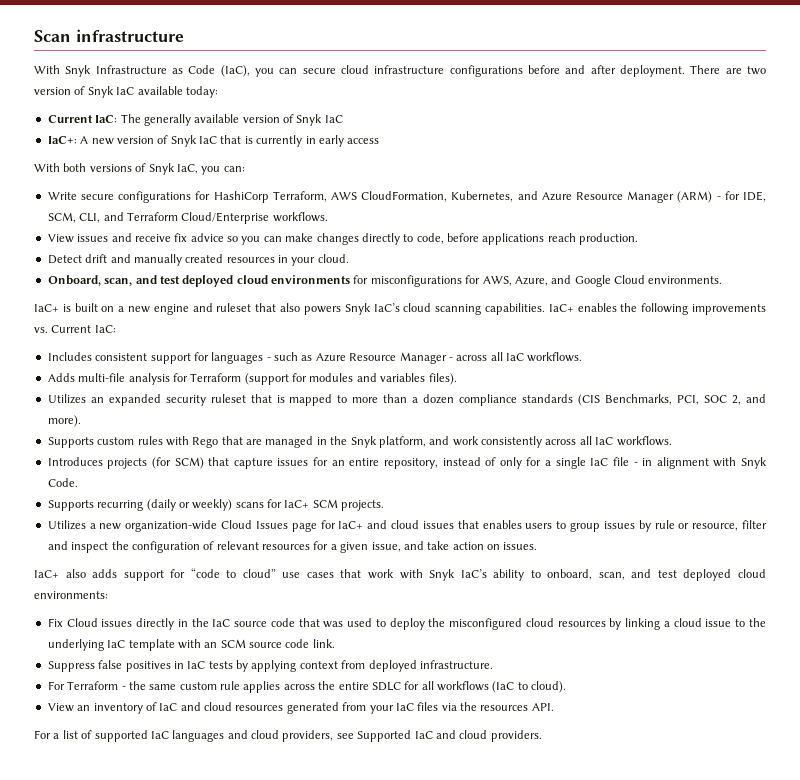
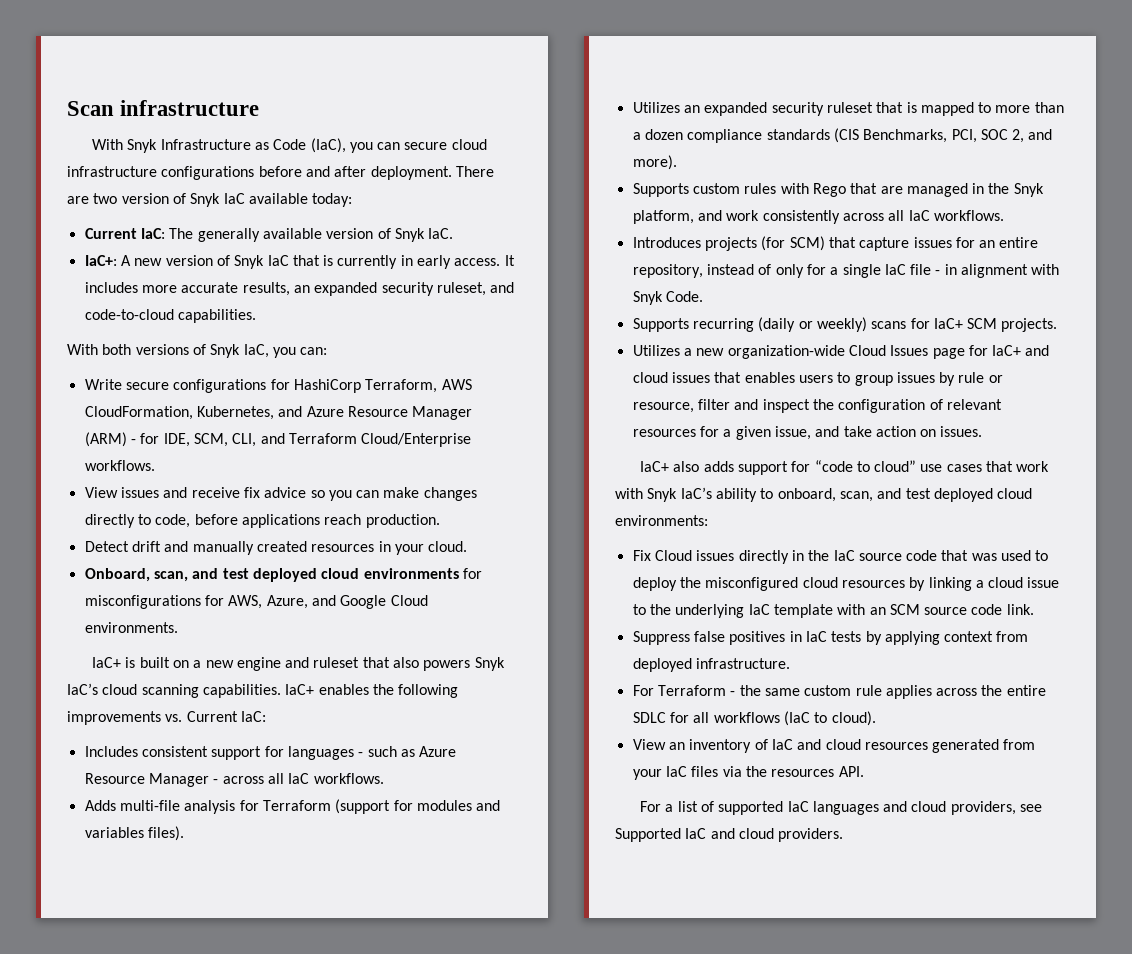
- Current IaC: The generally available version of Snyk IaC
+ Current IaC: The generally available version of Snyk IaC.
- IaC+: A new version of Snyk IaC that is currently in early access
+ IaC+: A new version of Snyk IaC that is currently in early access. It includes more accurate results, an expanded security ruleset, and code-to-cloud capabilities.

